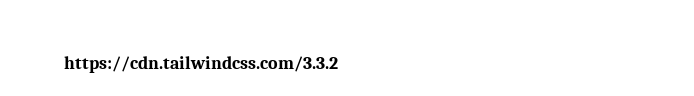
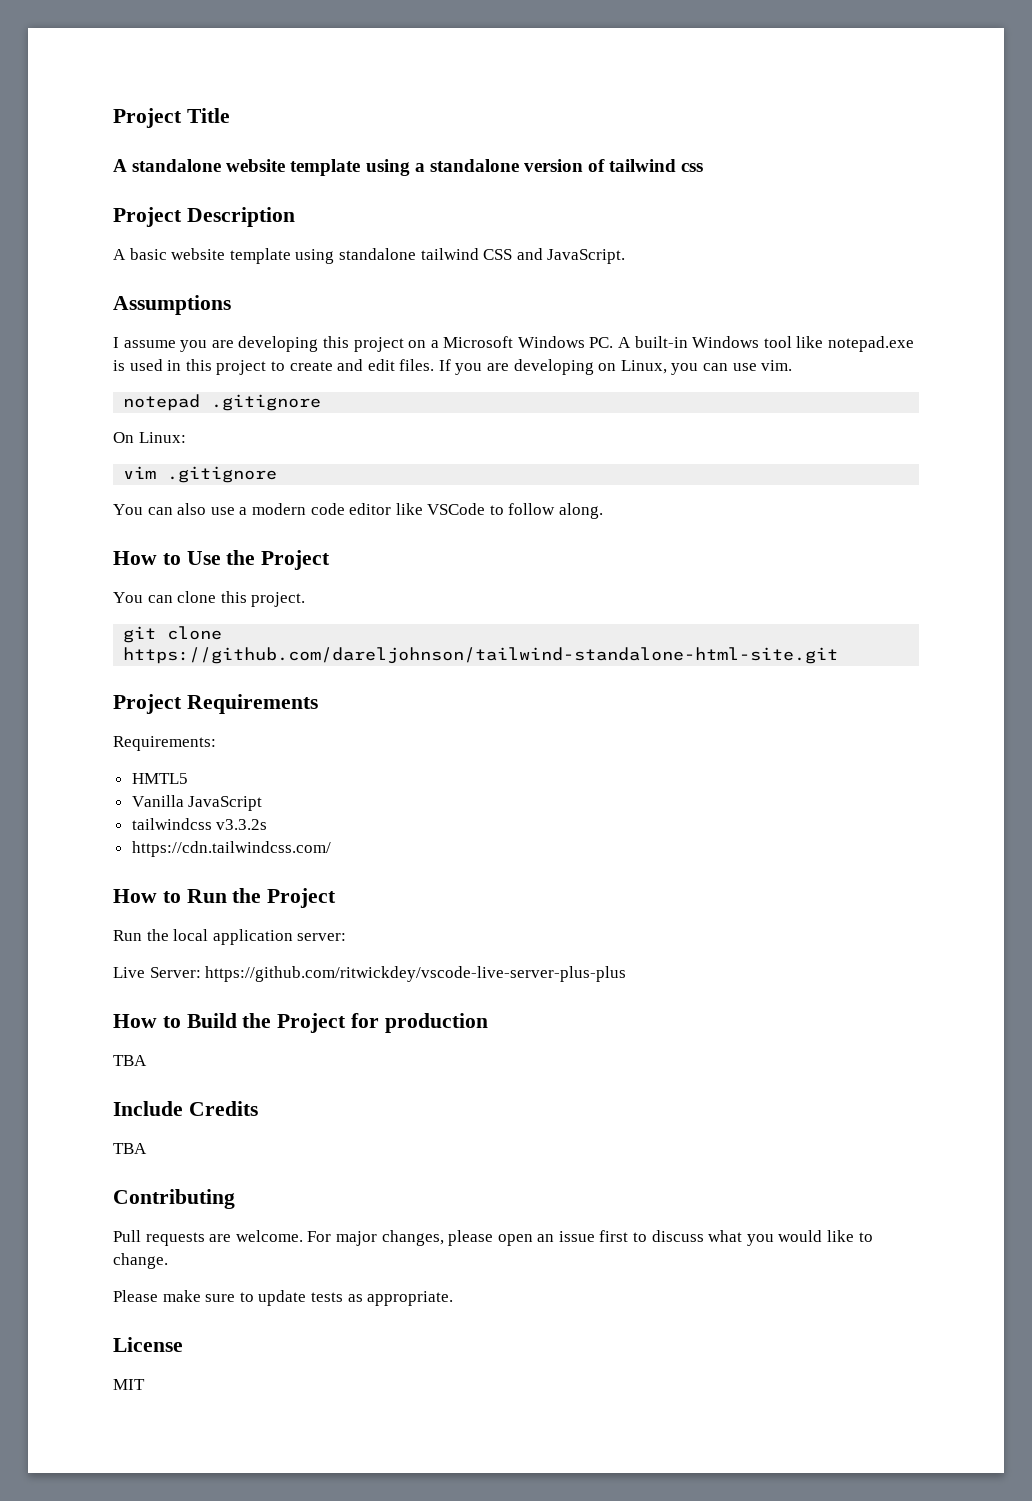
- https://cdn.tailwindcss.com/3.3.2
+ Project Title
+ A standalone website template using a standalone version of tailwind css
+ Project Description
+ A basic website template using standalone tailwind CSS and JavaScript.
+ Assumptions
+ I assume you are developing this project on a Microsoft Windows PC. A built-in Windows tool like notepad.exe is used in this project to create and edit files. If you are developing on Linux, you can use vim.
+ notepad .gitignore
+ On Linux:
+ vim .gitignore
+ You can also use a modern code editor like VSCode to follow along.
+ How to Use the Project
+ You can clone this project.
+ git clone https://github.com/dareljohnson/tailwind-standalone-html-site.git
+ Project Requirements
+ Requirements:
+ HMTL5
+ Vanilla JavaScript
+ tailwindcss v3.3.2s
+ https://cdn.tailwindcss.com/
+ How to Run the Project
+ Run the local application server:
+ Live Server: https://github.com/ritwickdey/vscode-live-server-plus-plus
+ How to Build the Project for production
+ TBA
+ Include Credits
+ TBA
+ Contributing
+ Pull requests are welcome. For major changes, please open an issue first to discuss what you would like to change.
+ Please make sure to update tests as appropriate.
+ License
+ MIT

